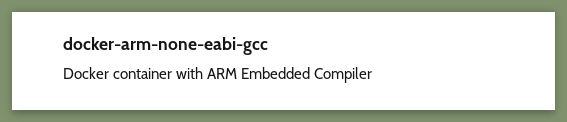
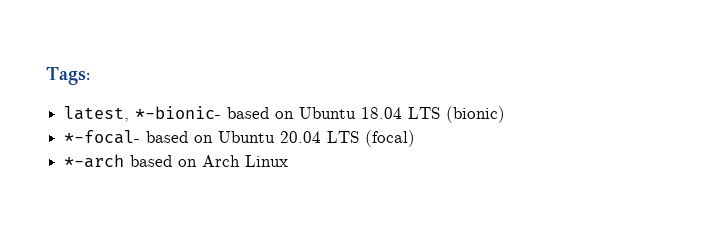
- docker-arm-none-eabi-gcc
- Docker container with ARM Embedded Compiler
+ Tags:
+ latest, *-bionic- based on Ubuntu 18.04 LTS (bionic)
+ *-focal- based on Ubuntu 20.04 LTS (focal)
+ *-arch based on Arch Linux

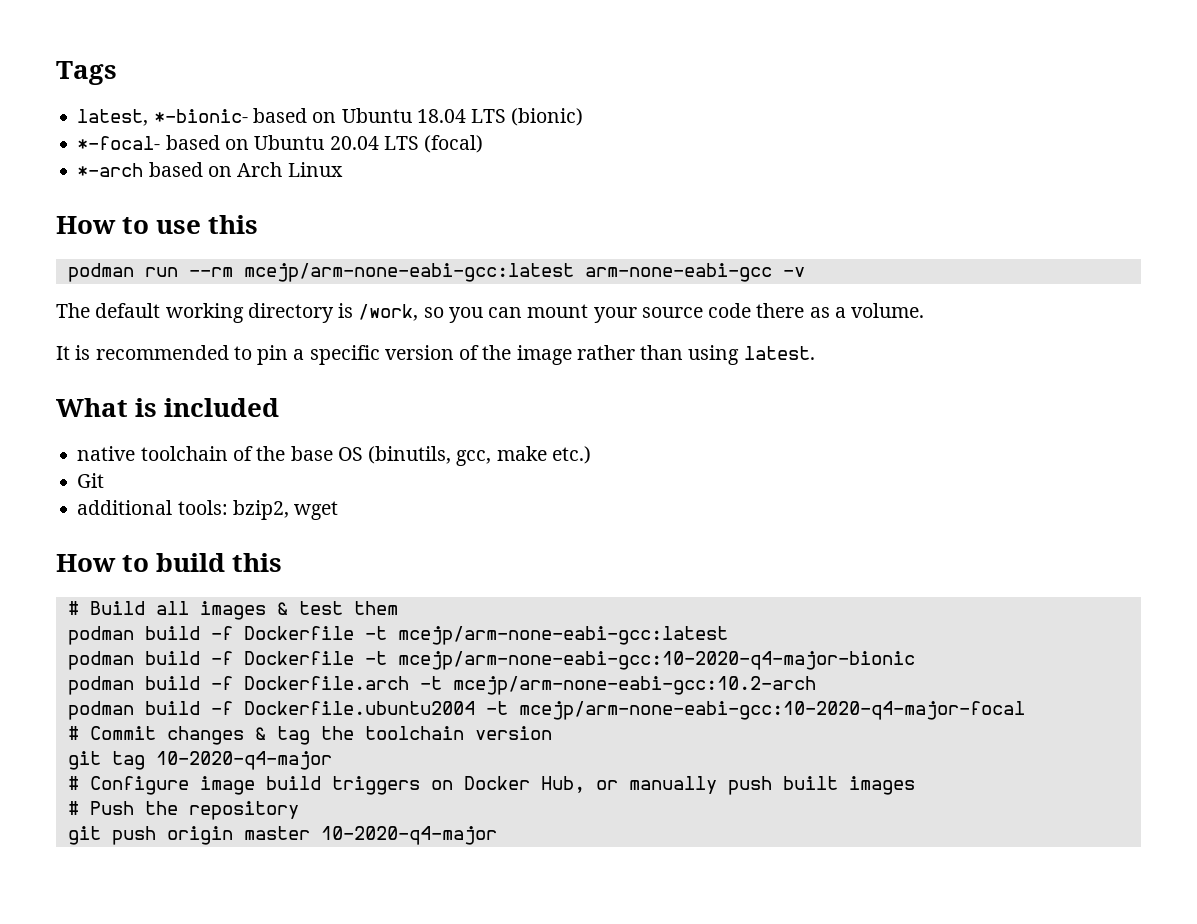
- Tags:
+ Tags
+ How to use this
+ podman run --rm mcejp/arm-none-eabi-gcc:latest arm-none-eabi-gcc -v
+ The default working directory is /work, so you can mount your source code there as a volume.
+ It is recommended to pin a specific version of the image rather than using latest.
+ What is included
+ native toolchain of the base OS (binutils, gcc, make etc.)
+ Git
+ additional tools: bzip2, wget
+ How to build this
+ # Build all images & test them
+ podman build -f Dockerfile -t mcejp/arm-none-eabi-gcc:latest
+ podman build -f Dockerfile -t mcejp/arm-none-eabi-gcc:10-2020-q4-major-bionic
+ podman build -f Dockerfile.arch -t mcejp/arm-none-eabi-gcc:10.2-arch
+ podman build -f Dockerfile.ubuntu2004 -t mcejp/arm-none-eabi-gcc:10-2020-q4-major-focal
+ # Commit changes & tag the toolchain version
+ git tag 10-2020-q4-major
+ # Configure image build triggers on Docker Hub, or manually push built images
+ # Push the repository
+ git push origin master 10-2020-q4-major

